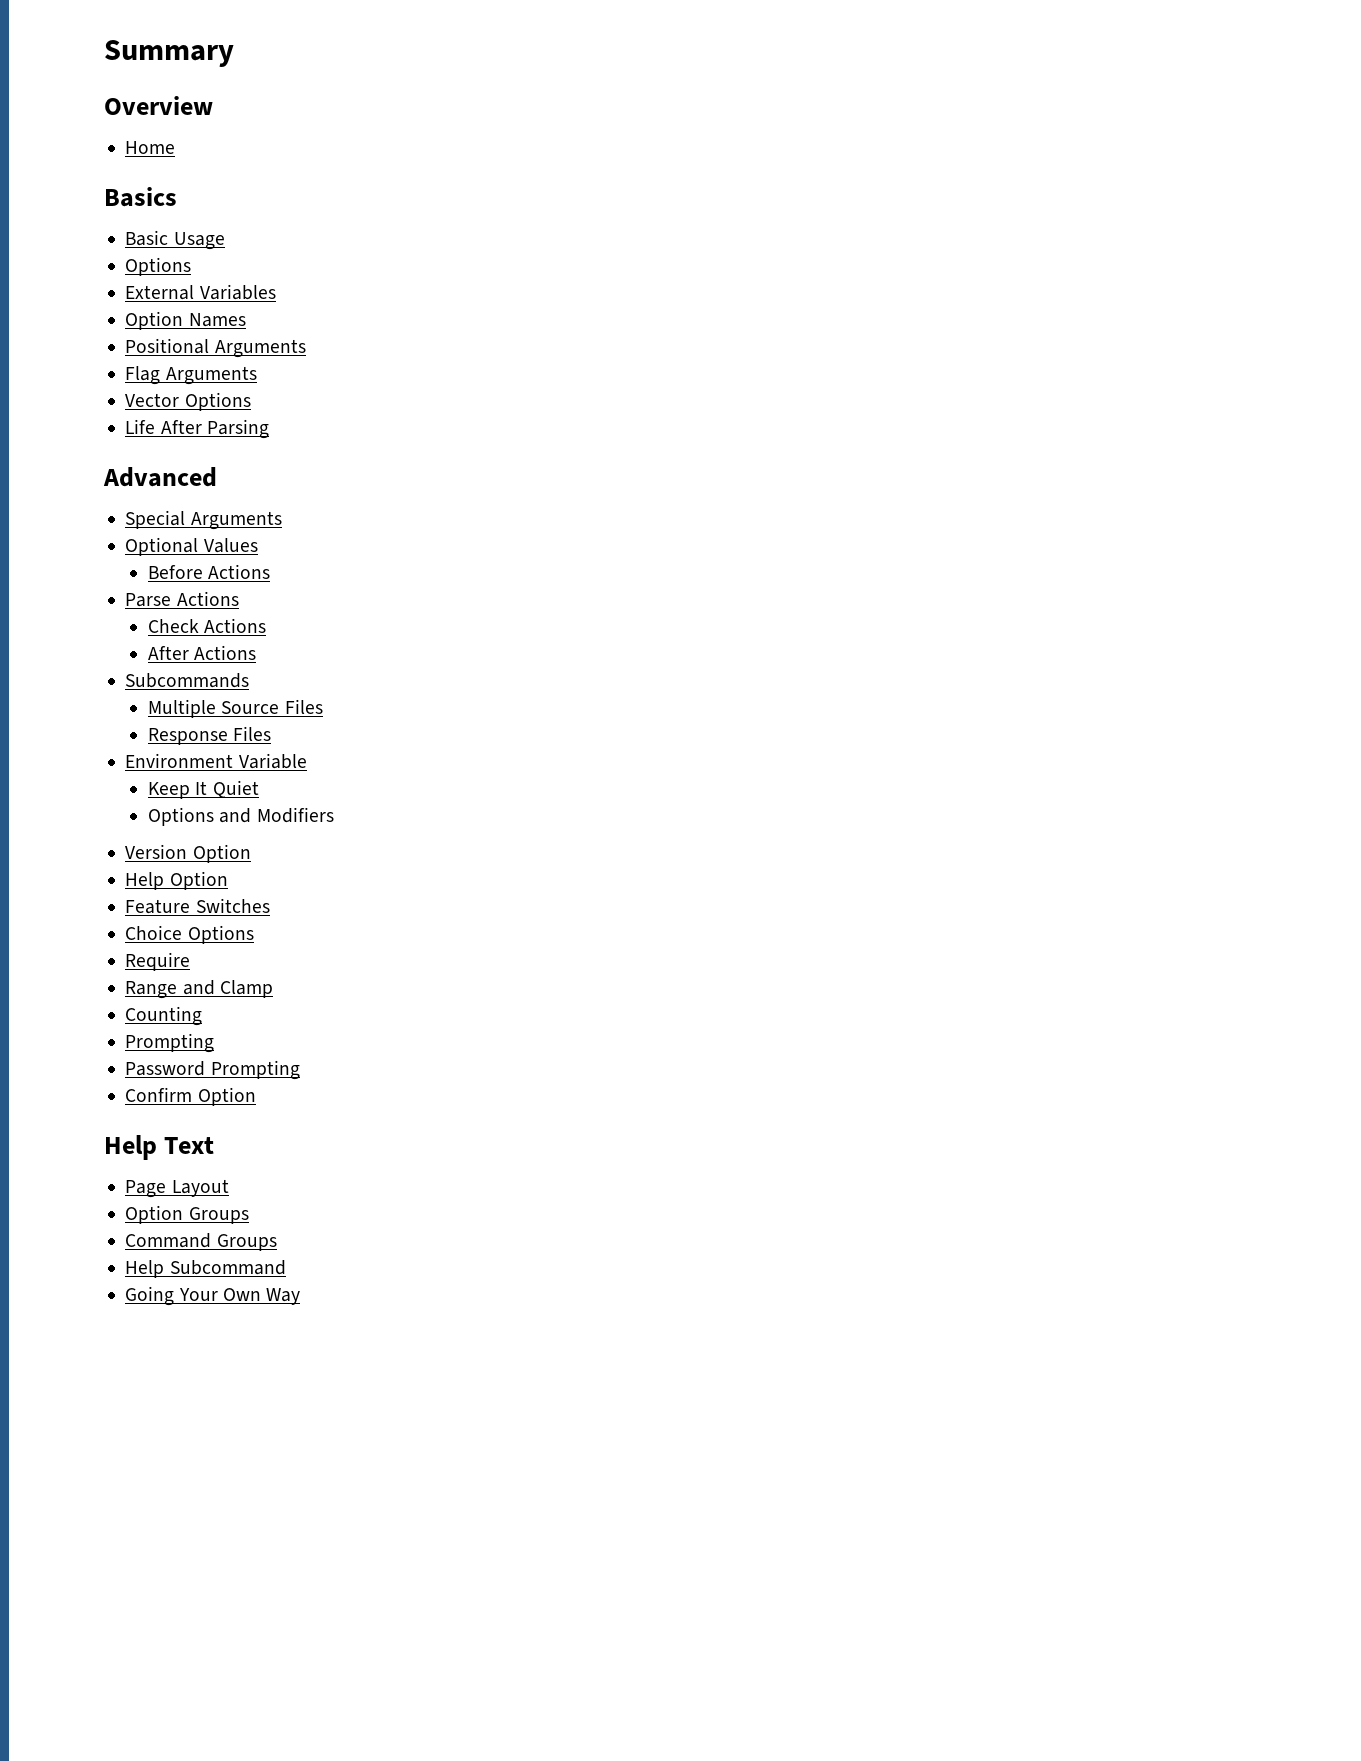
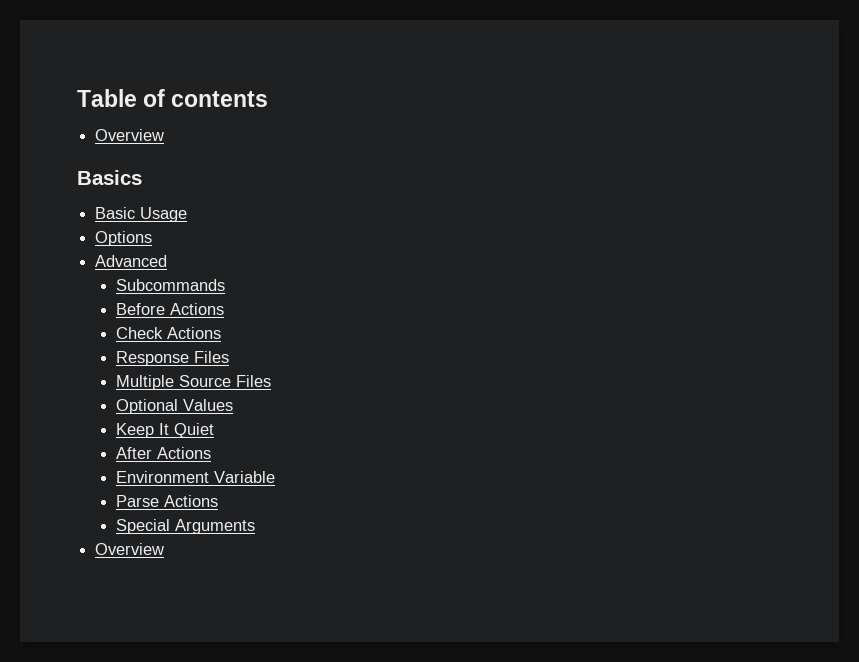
- Summary
+ Table of contents
  Overview
- Home
- External Variables
- Option Names
- Positional Arguments
- Flag Arguments
- Vector Options
- Life After Parsing
  Advanced
- Special Arguments
- Optional Values
+ Subcommands
- Parse Actions
- After Actions
- Subcommands
+ Response Files
- Response Files
- Environment Variable
+ Optional Values
- Options and Modifiers
- Version Option
- Help Option
- Feature Switches
- Choice Options
- Require
- Range and Clamp
- Counting
- Prompting
- Password Prompting
- Confirm Option
- Help Text
- Page Layout
- Option Groups
- Command Groups
- Help Subcommand
- Going Your Own Way
+ After Actions
+ Environment Variable
+ Parse Actions
+ Special Arguments
+ Overview

